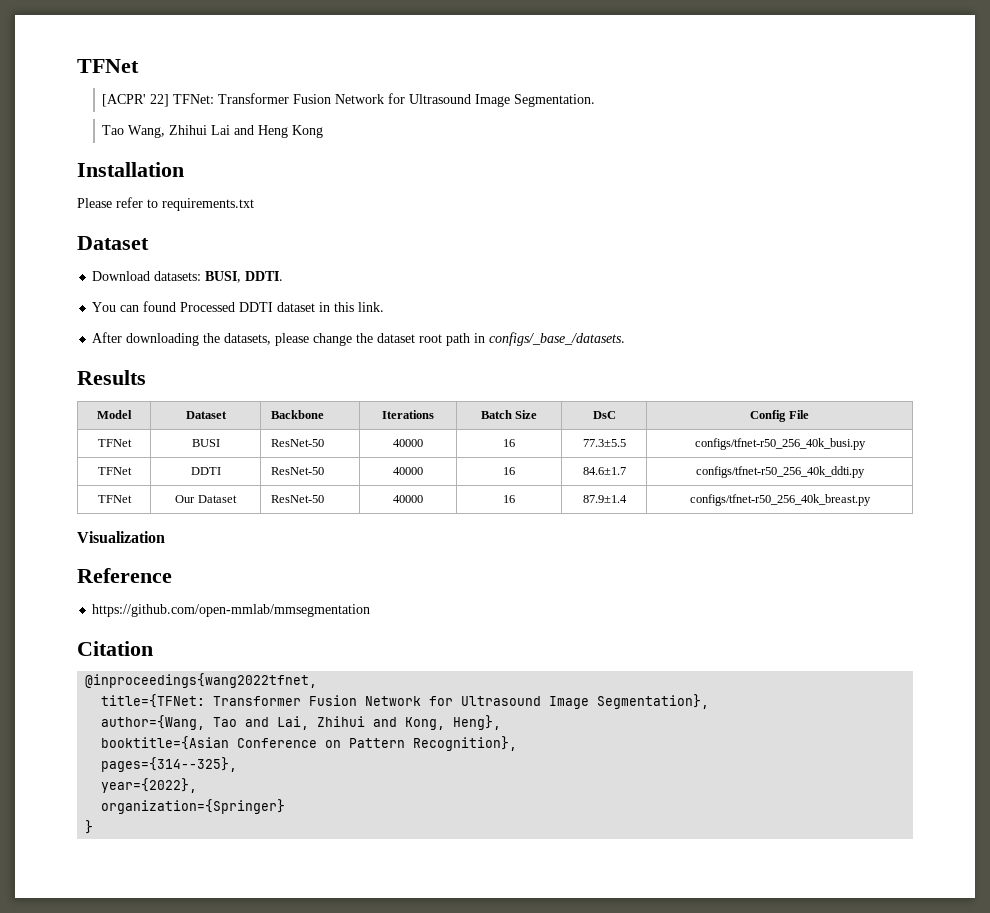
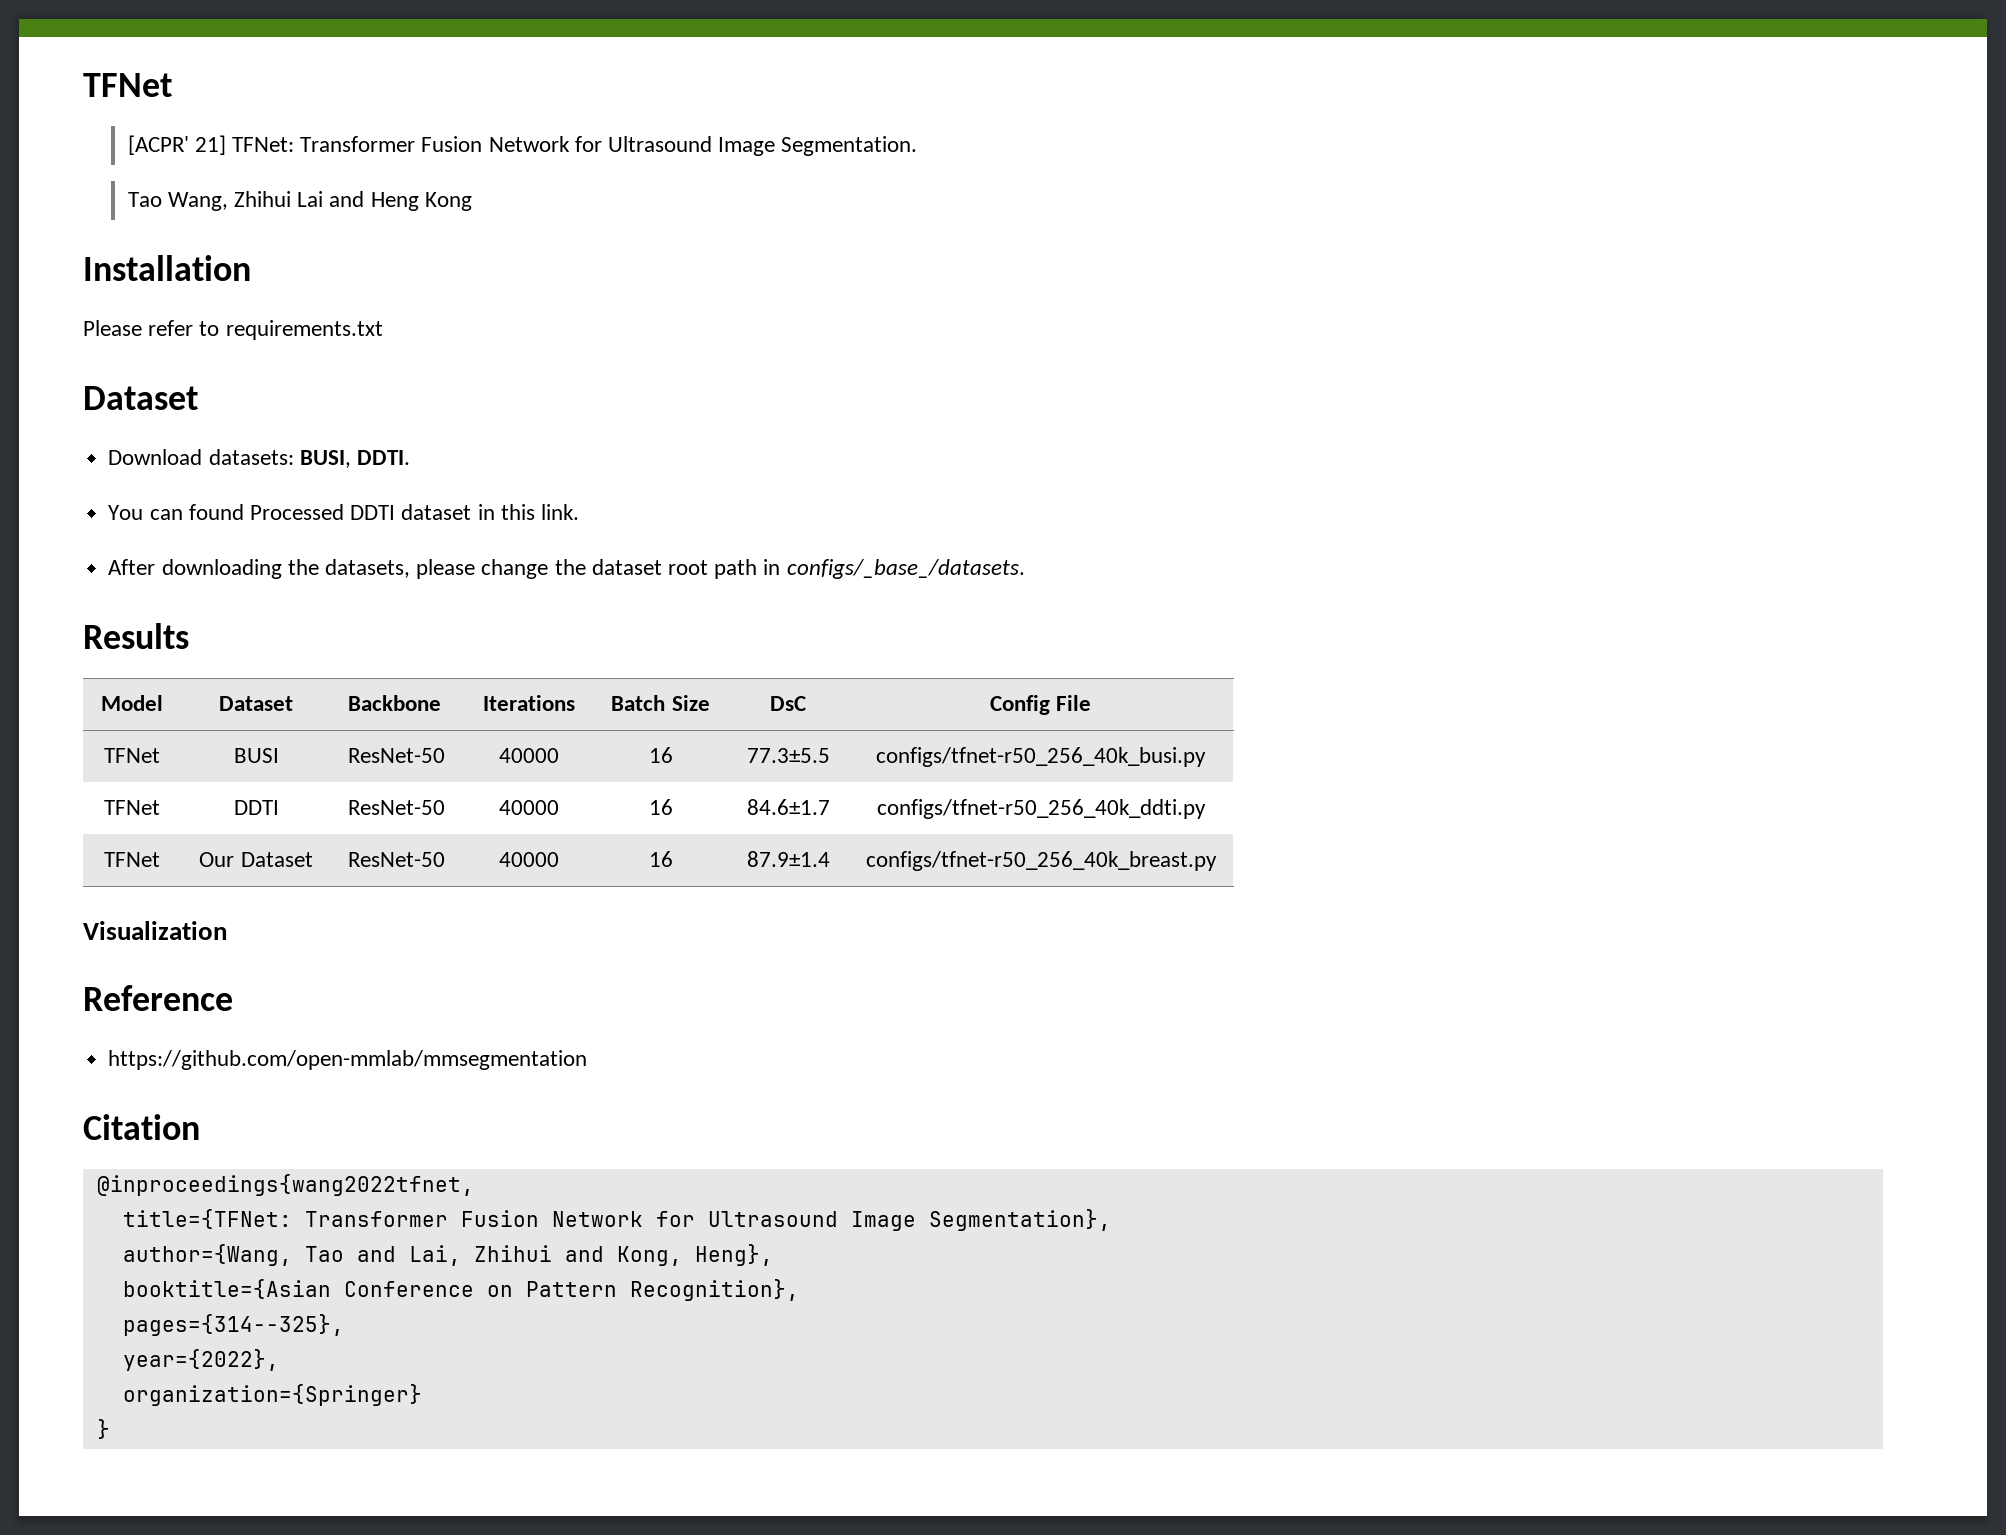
- [ACPR' 22] TFNet: Transformer Fusion Network for Ultrasound Image Segmentation.
+ [ACPR' 21] TFNet: Transformer Fusion Network for Ultrasound Image Segmentation.

